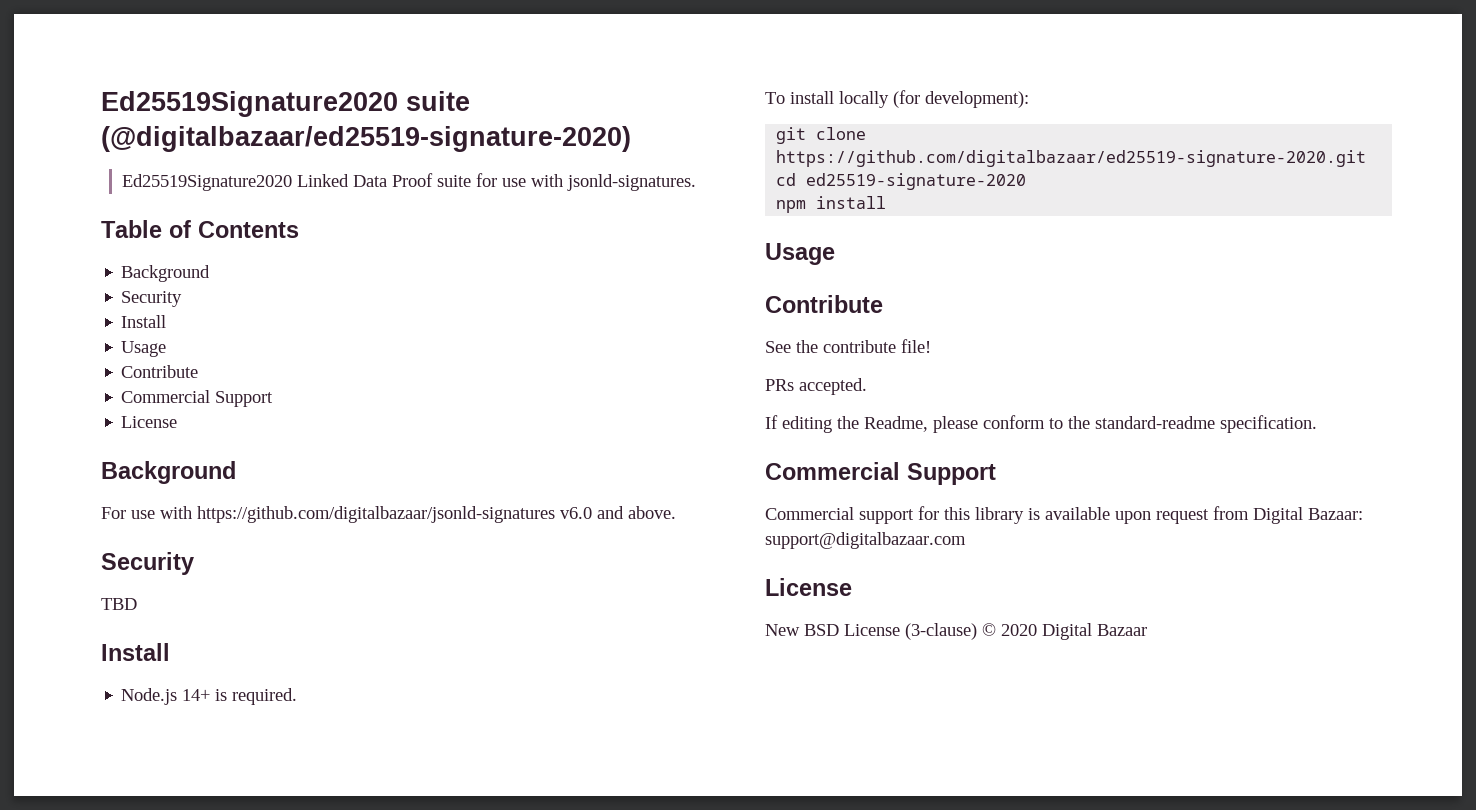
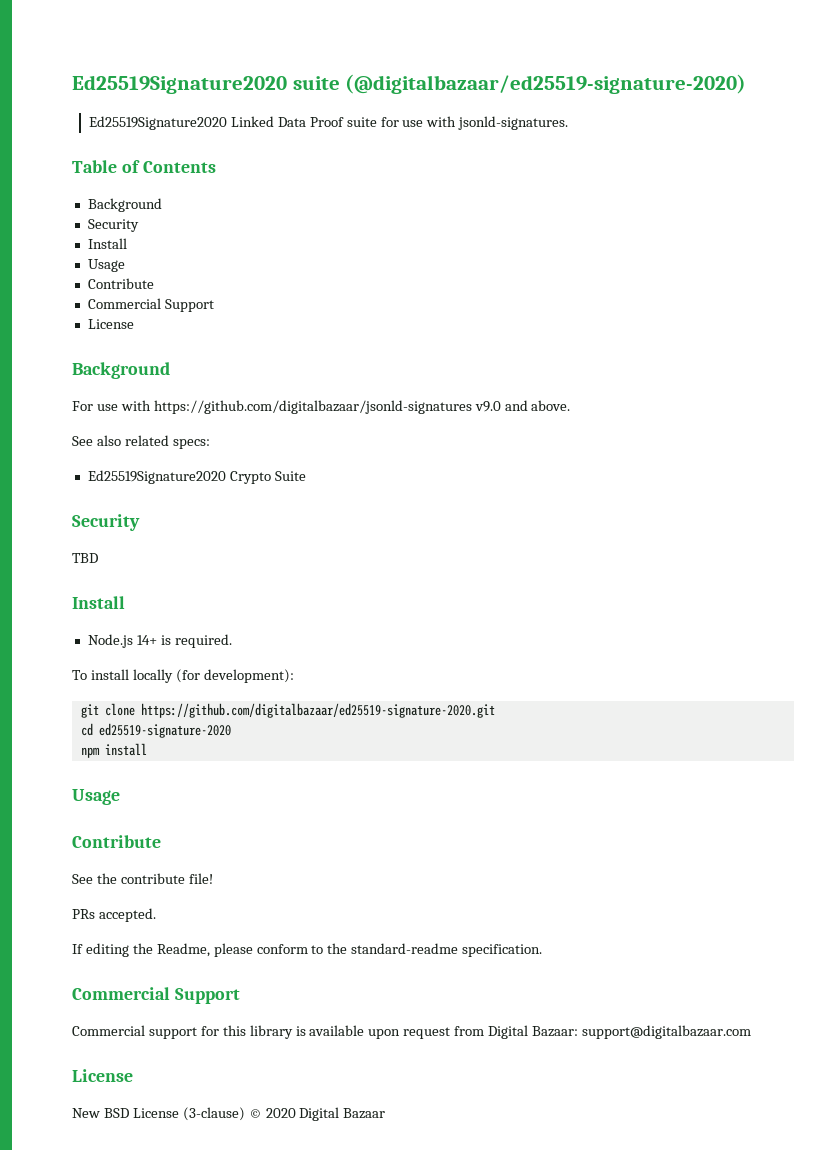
- For use with https://github.com/digitalbazaar/jsonld-signatures v6.0 and above.
+ For use with https://github.com/digitalbazaar/jsonld-signatures v9.0 and above.
+ See also related specs:
+ Ed25519Signature2020 Crypto Suite

